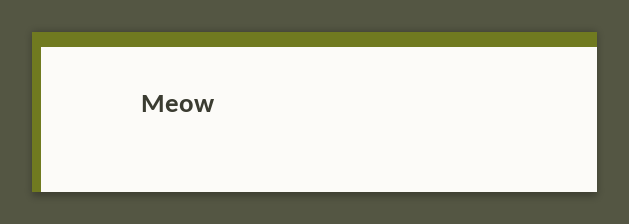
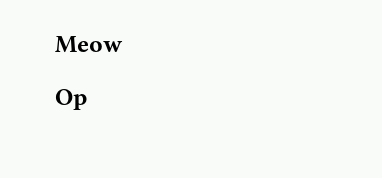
+ Op

